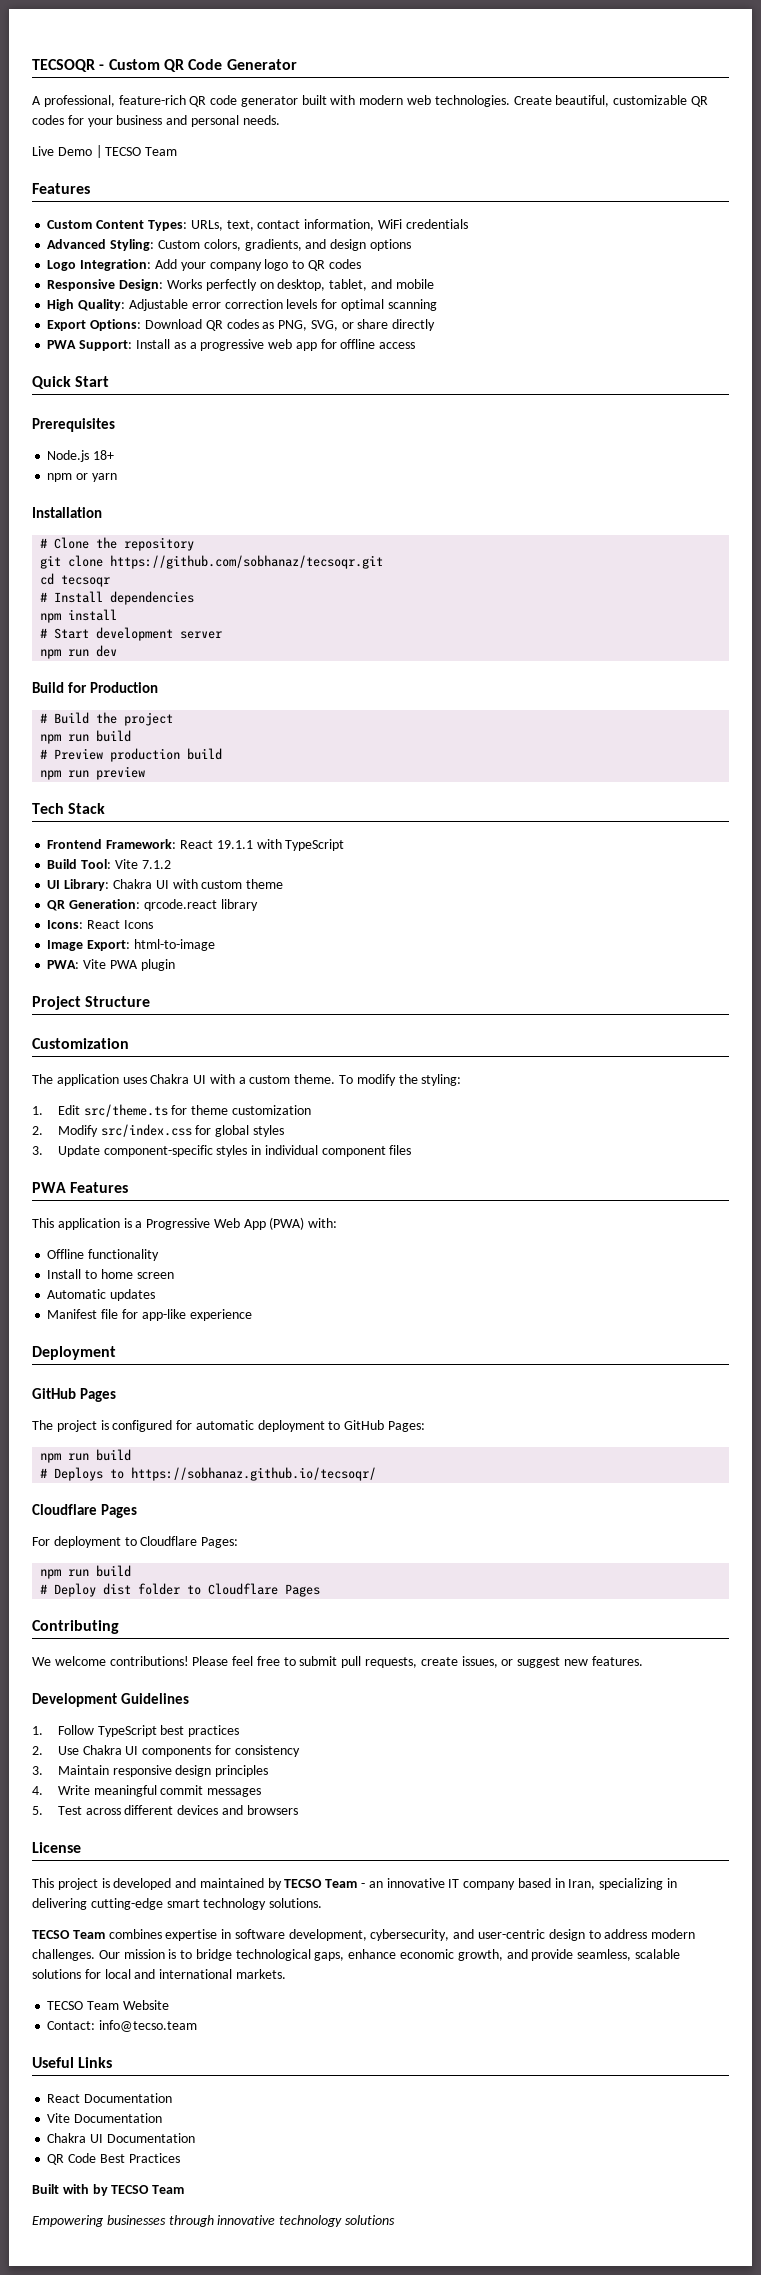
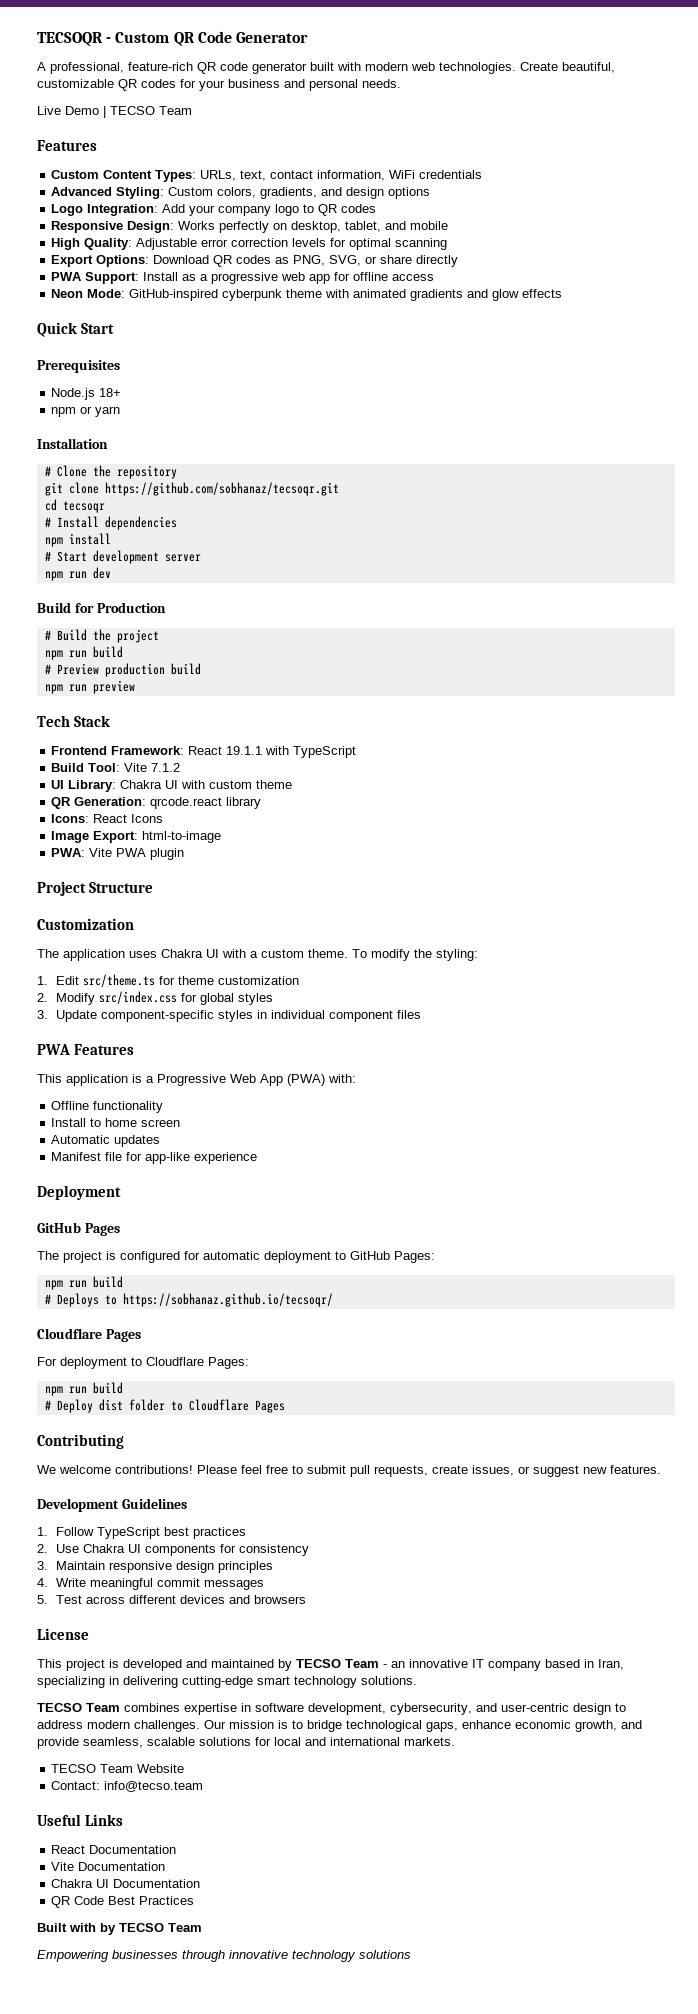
+ Neon Mode: GitHub-inspired cyberpunk theme with animated gradients and glow effects

